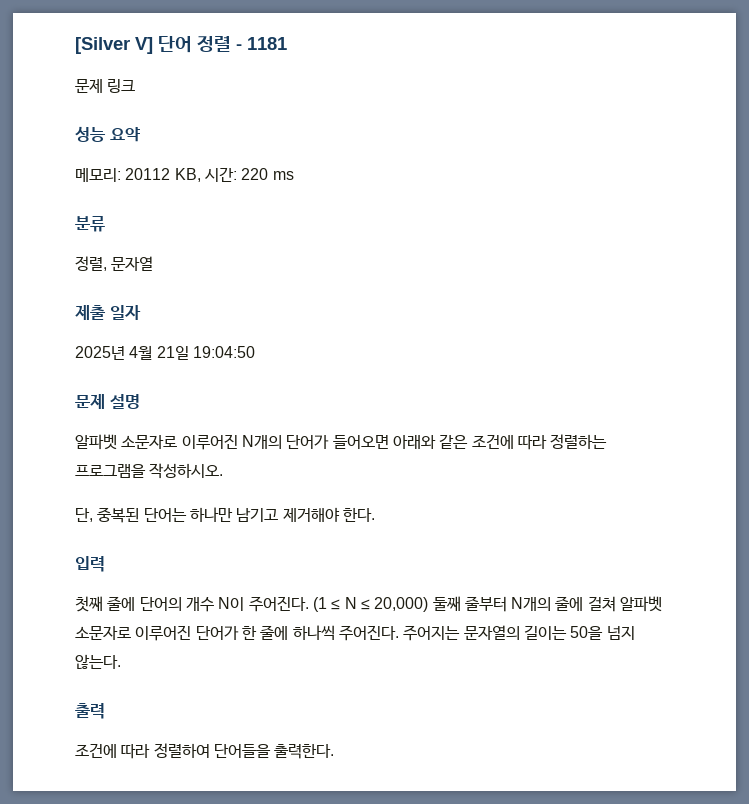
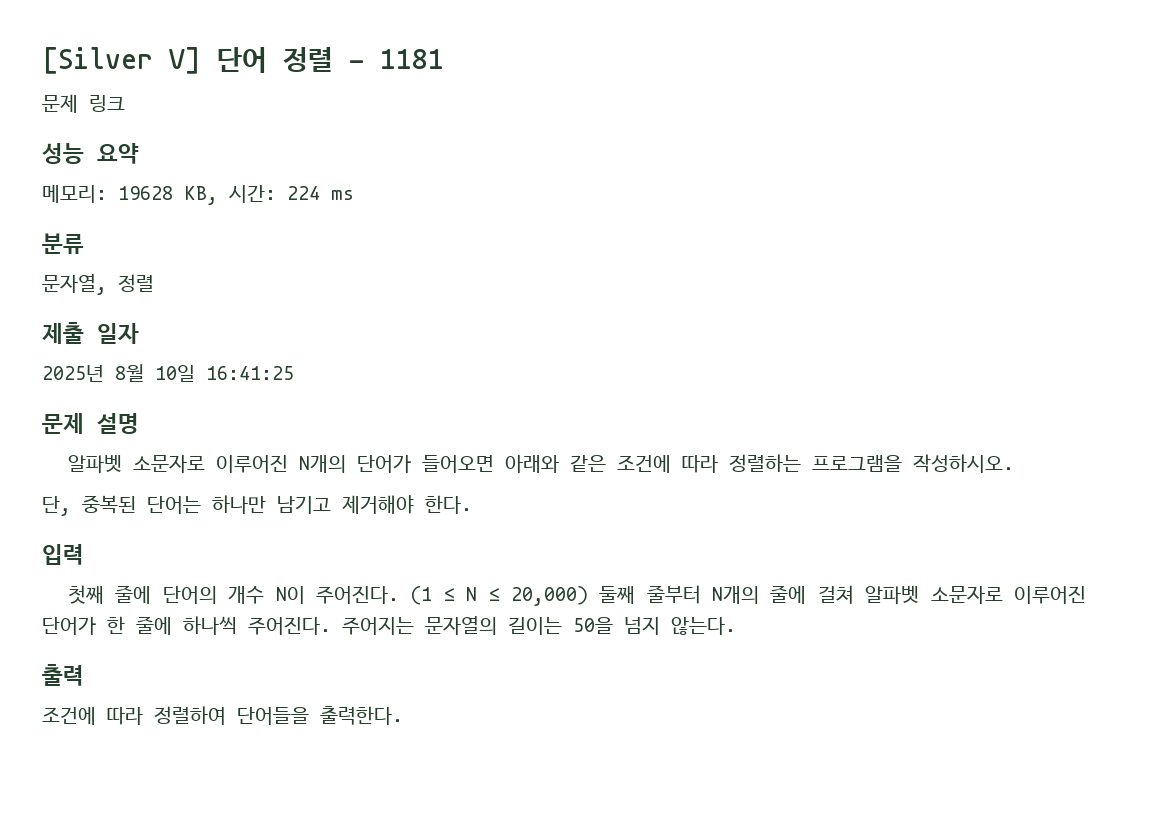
- 메모리: 20112 KB, 시간: 220 ms
+ 메모리: 19628 KB, 시간: 224 ms
- 정렬, 문자열
+ 문자열, 정렬
- 2025년 4월 21일 19:04:50
+ 2025년 8월 10일 16:41:25

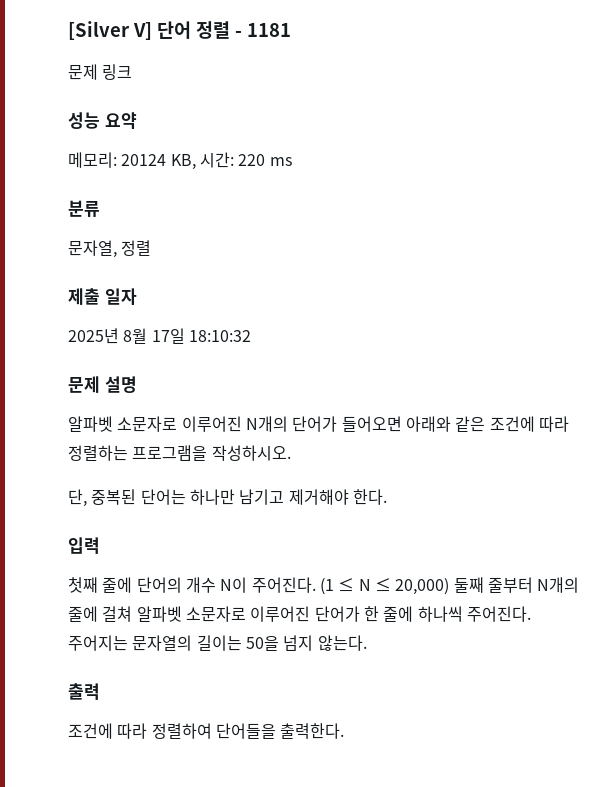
- 메모리: 19628 KB, 시간: 224 ms
+ 메모리: 20124 KB, 시간: 220 ms
- 2025년 8월 10일 16:41:25
+ 2025년 8월 17일 18:10:32

